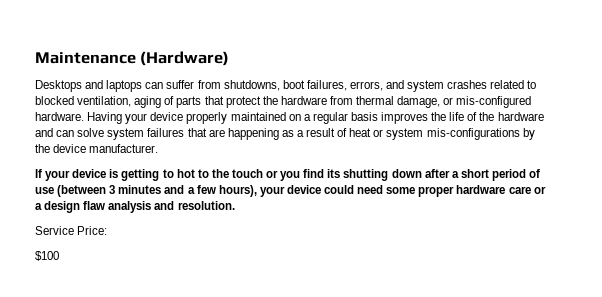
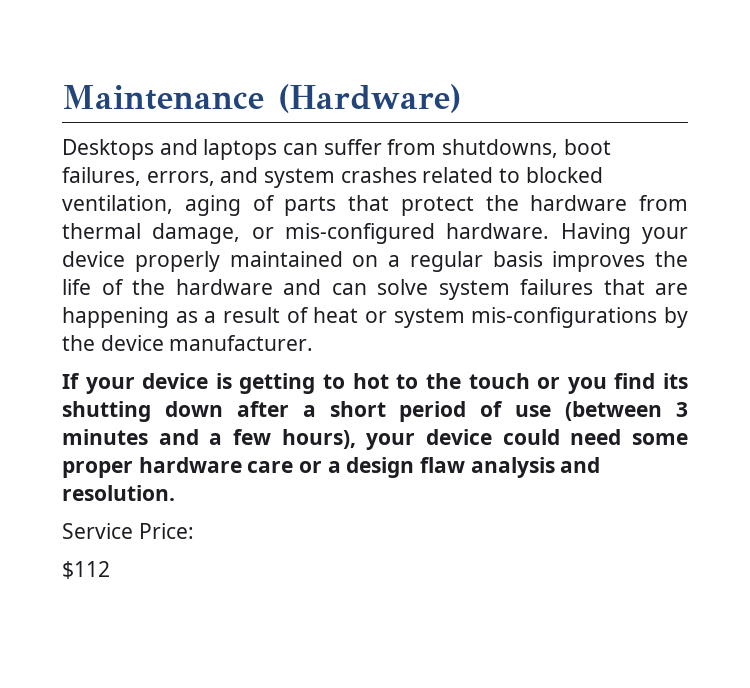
- $100
+ $112

